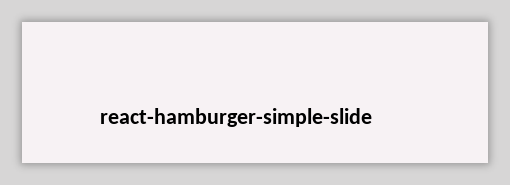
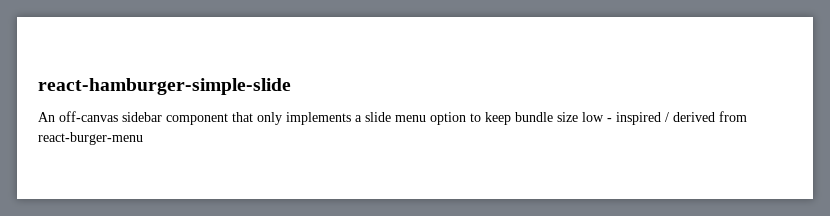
+ An off-canvas sidebar component that only implements a slide menu option to keep bundle size low - inspired / derived from react-burger-menu

